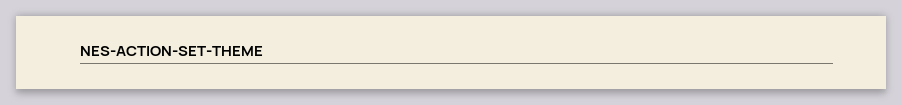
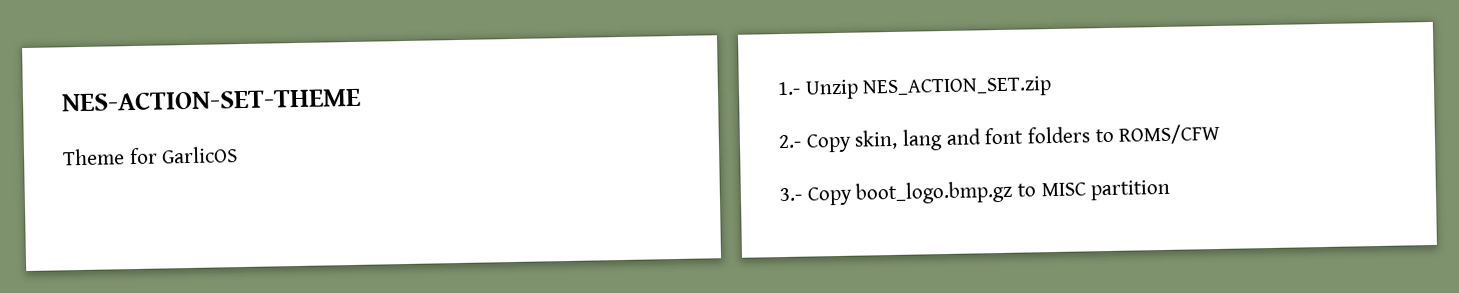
+ Theme for GarlicOS
+ 1.- Unzip NES_ACTION_SET.zip
+ 2.- Copy skin, lang and font folders to ROMS/CFW
+ 3.- Copy boot_logo.bmp.gz to MISC partition

